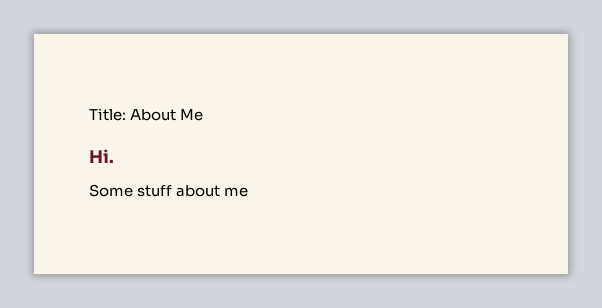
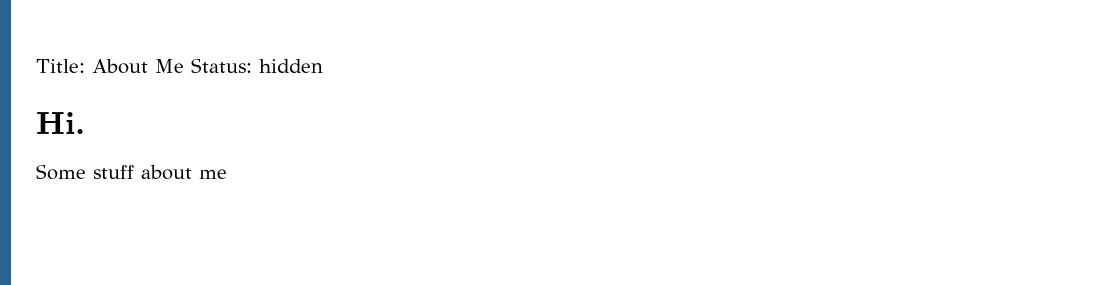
- Title: About Me
+ Title: About Me Status: hidden

